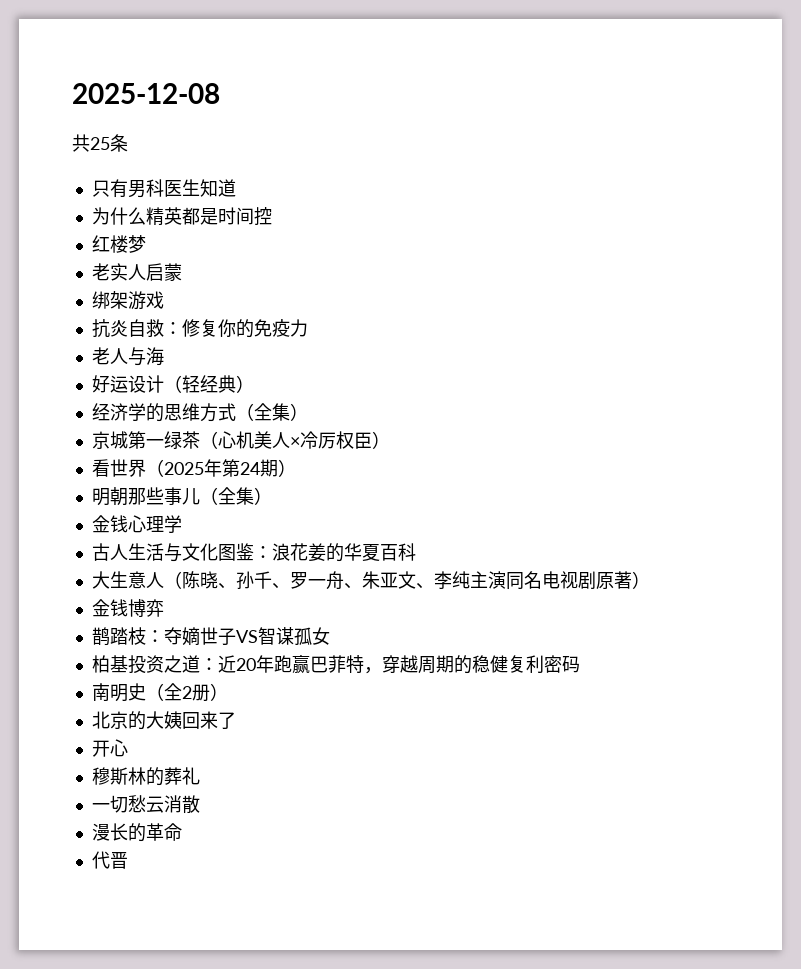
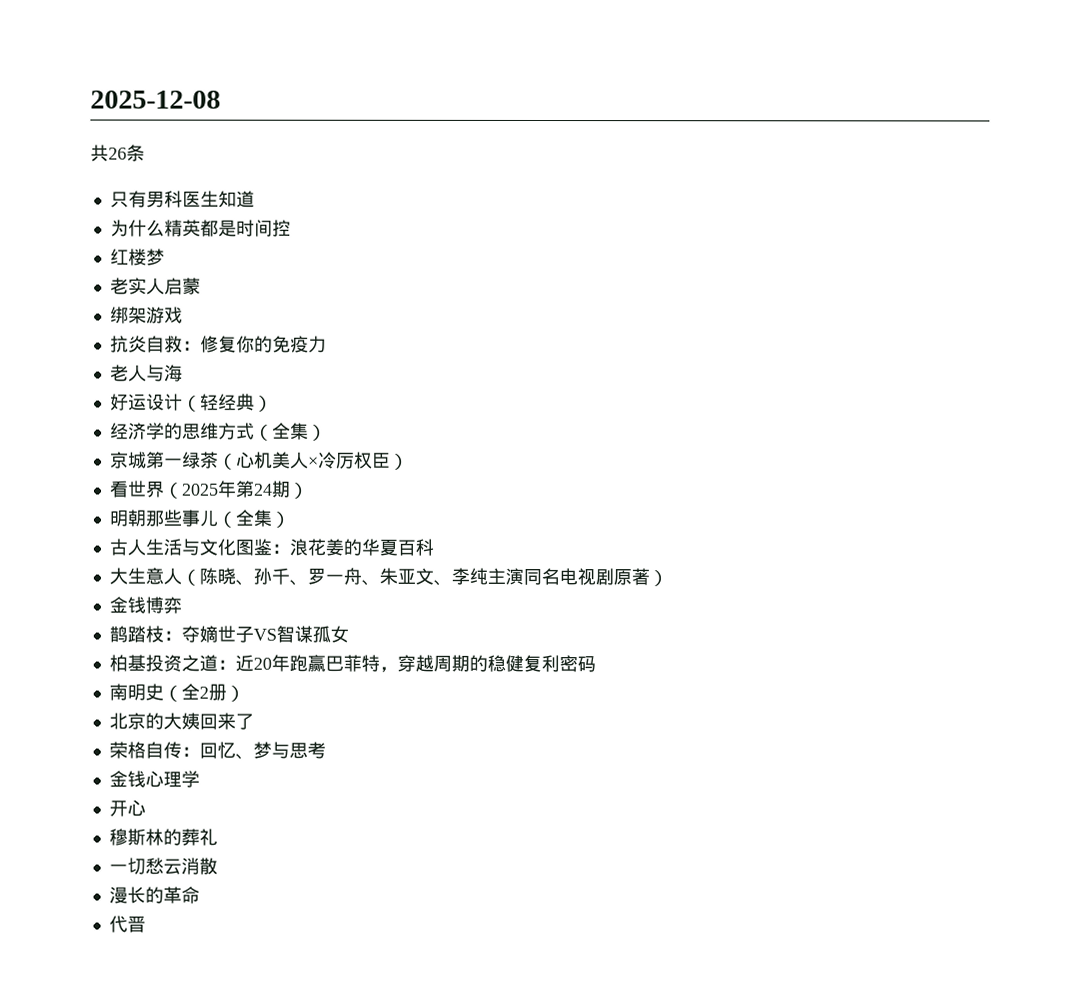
- 共25条
+ 共26条
- 金钱心理学
+ 荣格自传：回忆、梦与思考
+ 金钱心理学

